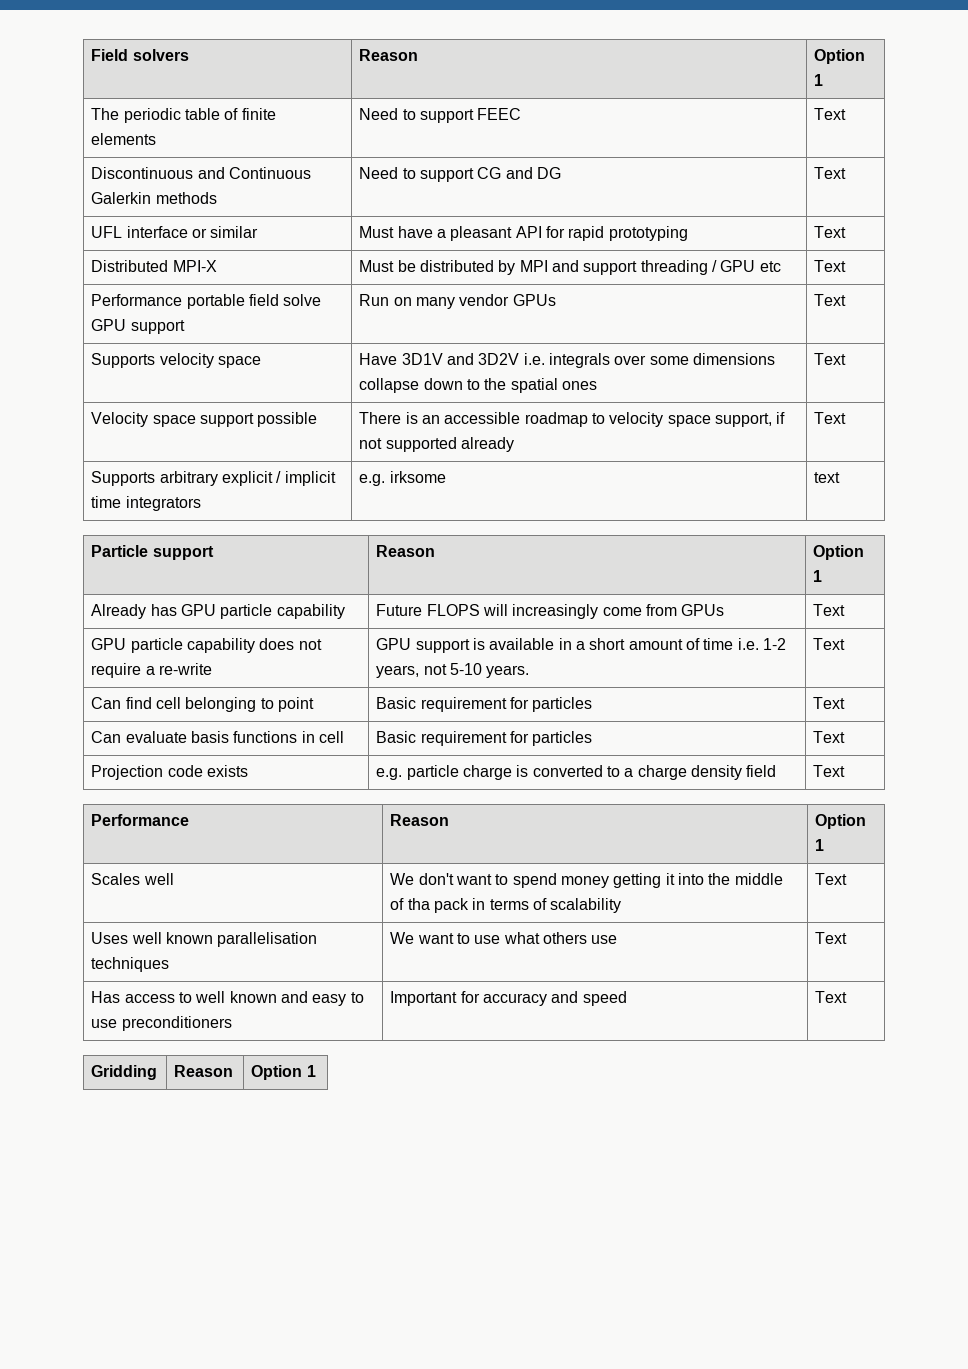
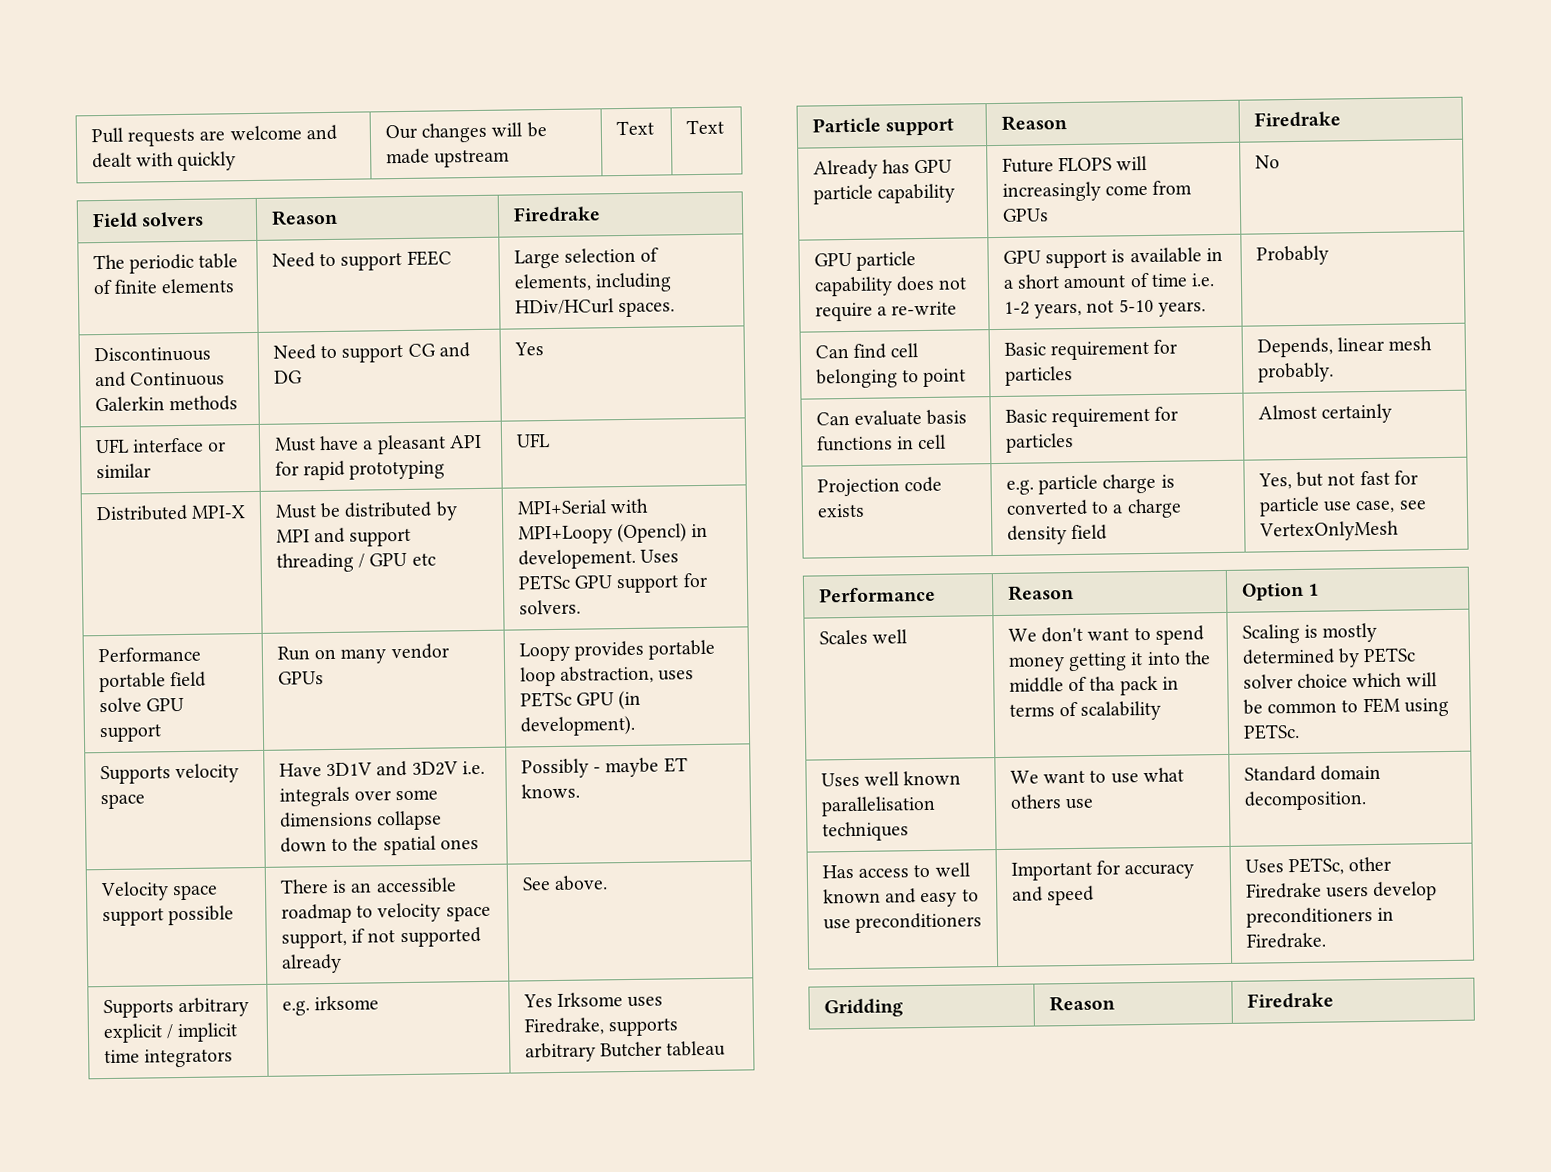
+ Pull requests are welcome and dealt with quickly | Our changes will be made upstream | Text | Text
- Field solvers | Reason | Option 1
+ Field solvers | Reason | Firedrake
- The periodic table of finite elements | Need to support FEEC | Text
+ The periodic table of finite elements | Need to support FEEC | Large selection of elements, including HDiv/HCurl spaces.
- Discontinuous and Continuous Galerkin methods | Need to support CG and DG | Text
+ Discontinuous and Continuous Galerkin methods | Need to support CG and DG | Yes
- UFL interface or similar | Must have a pleasant API for rapid prototyping | Text
+ UFL interface or similar | Must have a pleasant API for rapid prototyping | UFL
- Distributed MPI-X | Must be distributed by MPI and support threading / GPU etc | Text
+ Distributed MPI-X | Must be distributed by MPI and support threading / GPU etc | MPI+Serial with MPI+Loopy (Opencl) in developement. Uses PETSc GPU support for solvers.
- Performance portable field solve GPU support | Run on many vendor GPUs | Text
+ Performance portable field solve GPU support | Run on many vendor GPUs | Loopy provides portable loop abstraction, uses PETSc GPU (in development).
- Supports velocity space | Have 3D1V and 3D2V i.e. integrals over some dimensions collapse down to the spatial ones | Text
+ Supports velocity space | Have 3D1V and 3D2V i.e. integrals over some dimensions collapse down to the spatial ones | Possibly - maybe ET knows.
- Velocity space support possible | There is an accessible roadmap to velocity space support, if not supported already | Text
+ Velocity space support possible | There is an accessible roadmap to velocity space support, if not supported already | See above.
- Supports arbitrary explicit / implicit time integrators | e.g. irksome | text
+ Supports arbitrary explicit / implicit time integrators | e.g. irksome | Yes Irksome uses Firedrake, supports arbitrary Butcher tableau
- Particle support | Reason | Option 1
+ Particle support | Reason | Firedrake
- Already has GPU particle capability | Future FLOPS will increasingly come from GPUs | Text
+ Already has GPU particle capability | Future FLOPS will increasingly come from GPUs | No
- GPU particle capability does not require a re-write | GPU support is available in a short amount of time i.e. 1-2 years, not 5-10 years. | Text
+ GPU particle capability does not require a re-write | GPU support is available in a short amount of time i.e. 1-2 years, not 5-10 years. | Probably
- Can find cell belonging to point | Basic requirement for particles | Text
+ Can find cell belonging to point | Basic requirement for particles | Depends, linear mesh probably.
- Can evaluate basis functions in cell | Basic requirement for particles | Text
+ Can evaluate basis functions in cell | Basic requirement for particles | Almost certainly
- Projection code exists | e.g. particle charge is converted to a charge density field | Text
+ Projection code exists | e.g. particle charge is converted to a charge density field | Yes, but not fast for particle use case, see VertexOnlyMesh
- Scales well | We don't want to spend money getting it into the middle of tha pack in terms of scalability | Text
+ Scales well | We don't want to spend money getting it into the middle of tha pack in terms of scalability | Scaling is mostly determined by PETSc solver choice which will be common to FEM using PETSc.
- Uses well known parallelisation techniques | We want to use what others use | Text
+ Uses well known parallelisation techniques | We want to use what others use | Standard domain decomposition.
- Has access to well known and easy to use preconditioners | Important for accuracy and speed | Text
+ Has access to well known and easy to use preconditioners | Important for accuracy and speed | Uses PETSc, other Firedrake users develop preconditioners in Firedrake.
- Gridding | Reason | Option 1
+ Gridding | Reason | Firedrake

